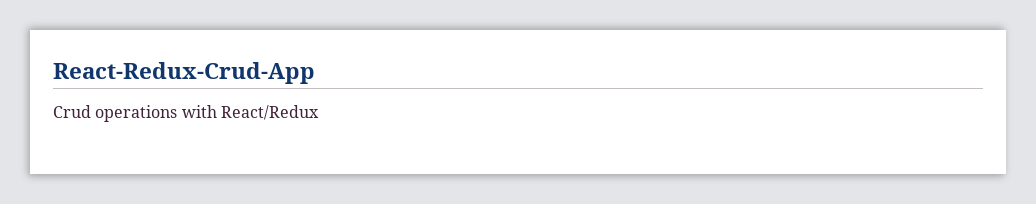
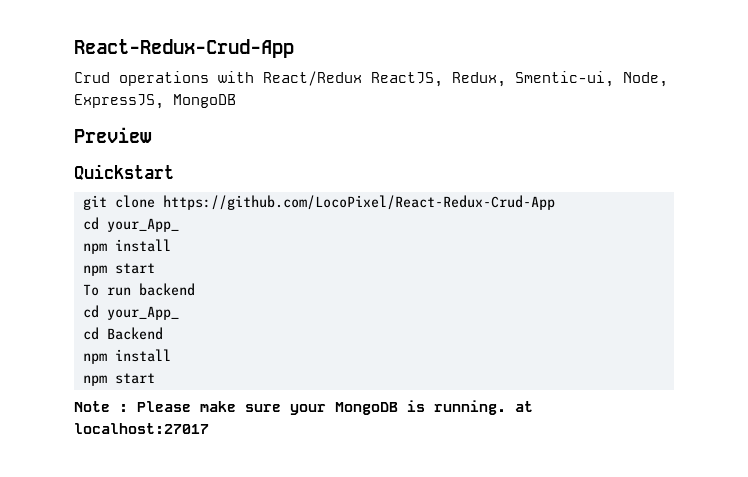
- Crud operations with React/Redux
+ Crud operations with React/Redux ReactJS, Redux, Smentic-ui, Node, ExpressJS, MongoDB
+ Preview
+ Quickstart
+ git clone https://github.com/LocoPixel/React-Redux-Crud-App
+ cd your_App_
+ npm install
+ npm start
+ To run backend
+ cd your_App_
+ cd Backend
+ npm install
+ npm start
+ Note : Please make sure your MongoDB is running. at localhost:27017

